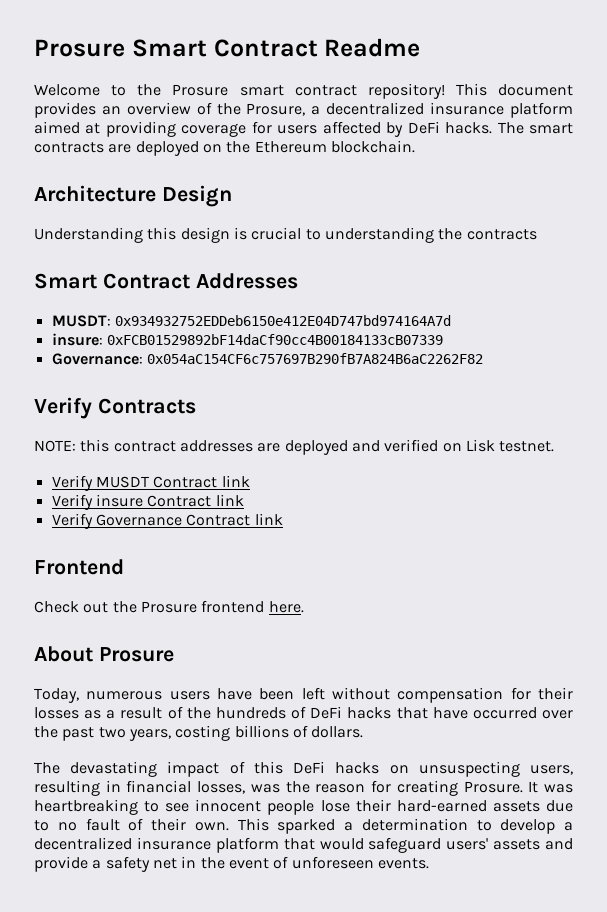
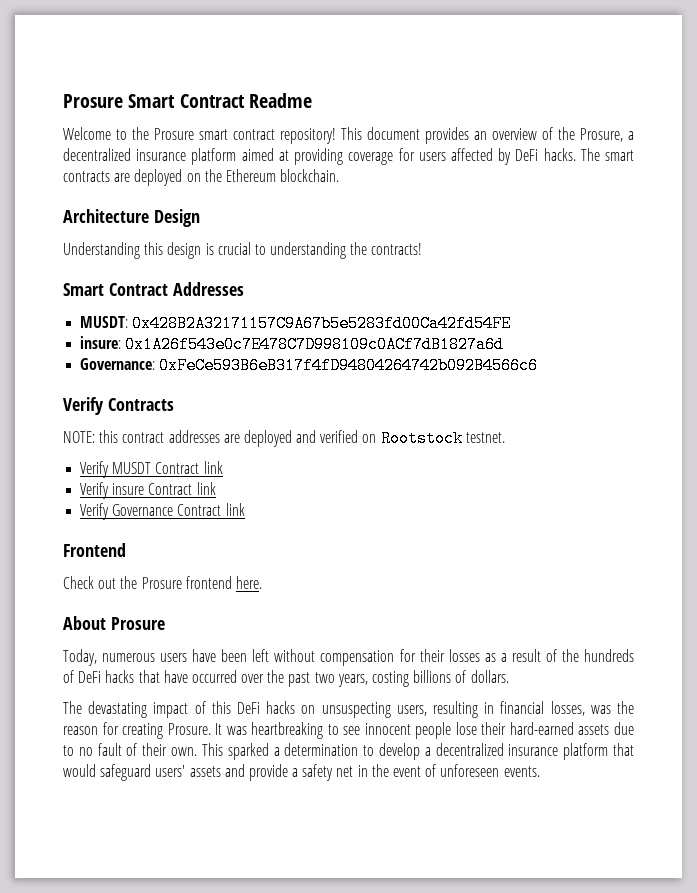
- Understanding this design is crucial to understanding the contracts
+ Understanding this design is crucial to understanding the contracts!
- MUSDT: 0x934932752EDDeb6150e412E04D747bd974164A7d
+ MUSDT: 0x428B2A32171157C9A67b5e5283fd00Ca42fd54FE
- insure: 0xFCB01529892bF14daCf90cc4B00184133cB07339
+ insure: 0x1A26f543e0c7E478C7D998109c0ACf7dB1827a6d
- Governance: 0x054aC154CF6c757697B290fB7A824B6aC2262F82
+ Governance: 0xFeCe593B6eB317f4fD94804264742b092B4566c6
- NOTE: this contract addresses are deployed and verified on Lisk testnet.
+ NOTE: this contract addresses are deployed and verified on Rootstock testnet.

